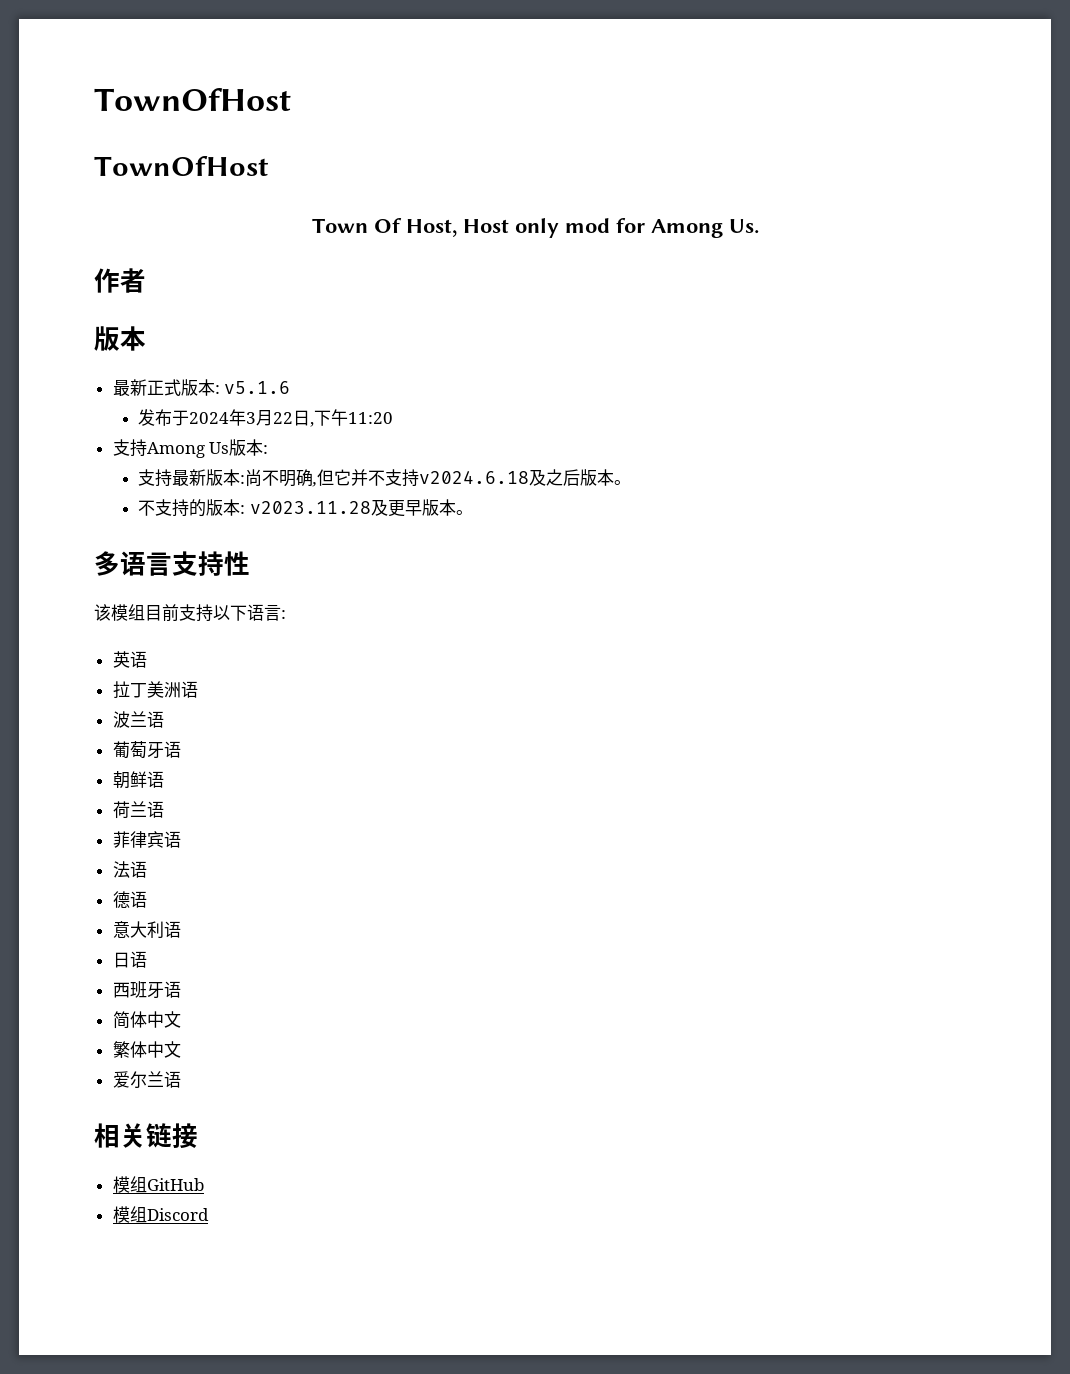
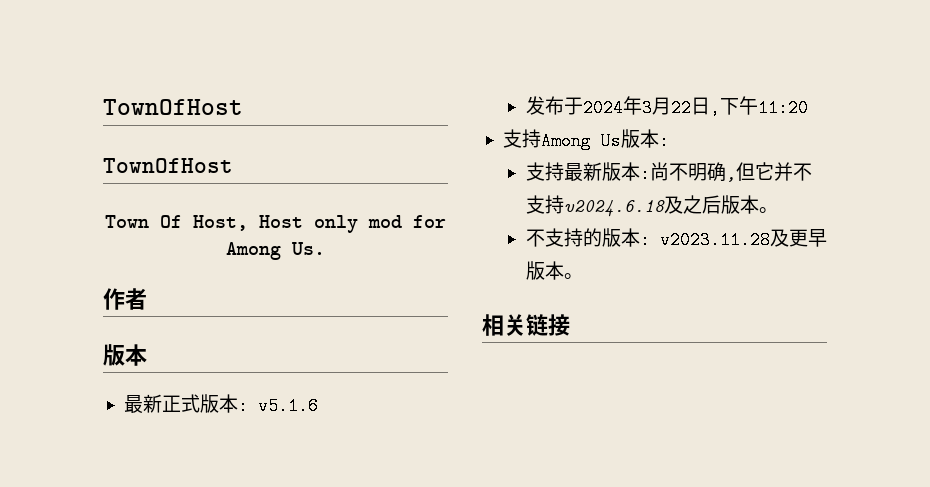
- 多语言支持性
- 该模组目前支持以下语言:
- 英语
- 拉丁美洲语
- 波兰语
- 葡萄牙语
- 朝鲜语
- 荷兰语
- 菲律宾语
- 法语
- 德语
- 意大利语
- 日语
- 西班牙语
- 简体中文
- 繁体中文
- 爱尔兰语
  相关链接
- 模组GitHub
- 模组Discord

